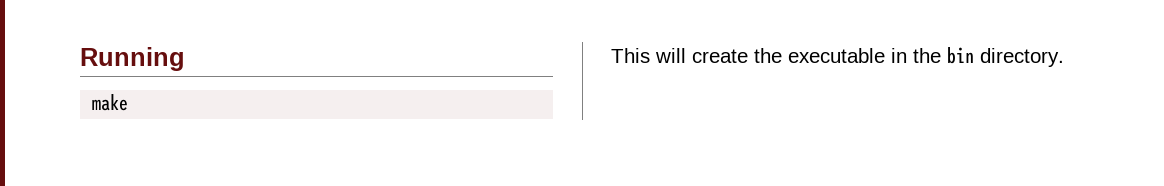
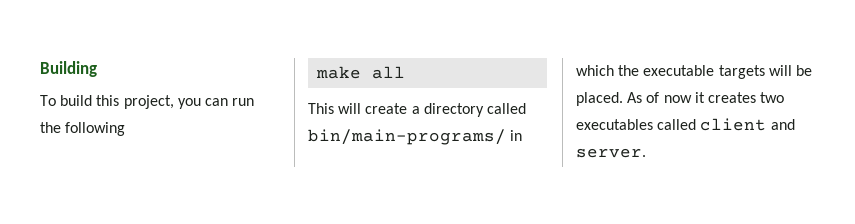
- Running
+ Building
+ To build this project, you can run the following
- make
+ make all
- This will create the executable in the bin directory.
+ This will create a directory called bin/main-programs/ in which the executable targets will be placed. As of now it creates two executables called client and server.

